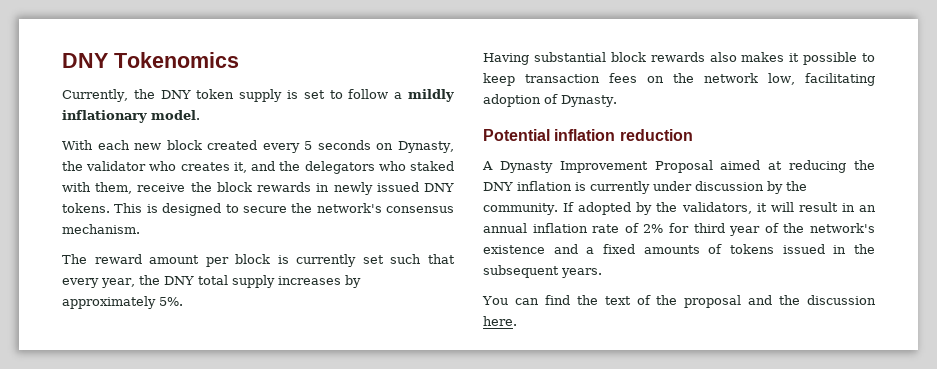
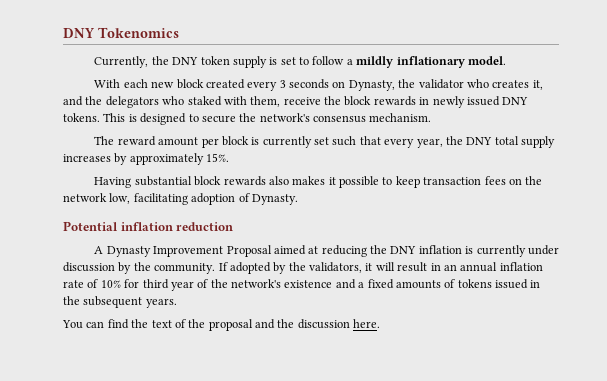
- With each new block created every 5 seconds on Dynasty, the validator who creates it, and the delegators who staked with them, receive the block rewards in newly issued DNY tokens.
+ With each new block created every 3 seconds on Dynasty, the validator who creates it, and the delegators who staked with them, receive the block rewards in newly issued DNY tokens.
- The reward amount per block is currently set such that every year, the DNY total supply increases by approximately 5%.
+ The reward amount per block is currently set such that every year, the DNY total supply increases by approximately 15%.
- If adopted by the validators, it will result in an annual inflation rate of 2% for third year of the network's existence and a fixed amounts of tokens issued in the subsequent years.
+ If adopted by the validators, it will result in an annual inflation rate of 10% for third year of the network's existence and a fixed amounts of tokens issued in the subsequent years.

